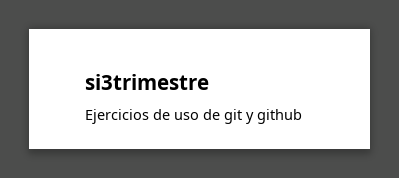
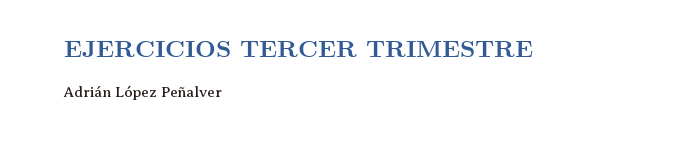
- si3trimestre
- Ejercicios de uso de git y github
+ EJERCICIOS TERCER TRIMESTRE
+ Adrián López Peñalver

